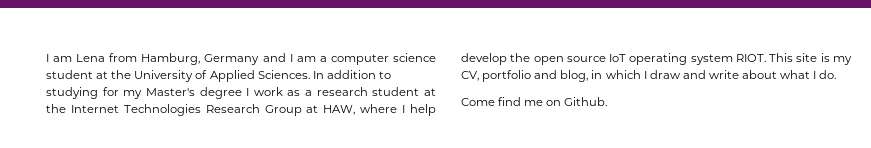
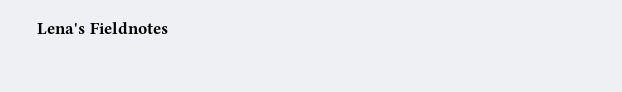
- I am Lena from Hamburg, Germany and I am a computer science student at the University of Applied Sciences. In addition to studying for my Master's degree I work as a research student at the Internet Technologies Research Group at HAW, where I help develop the open source IoT operating system RIOT. This site is my CV, portfolio and blog, in which I draw and write about what I do.
- Come find me on Github.
+ Lena's Fieldnotes

